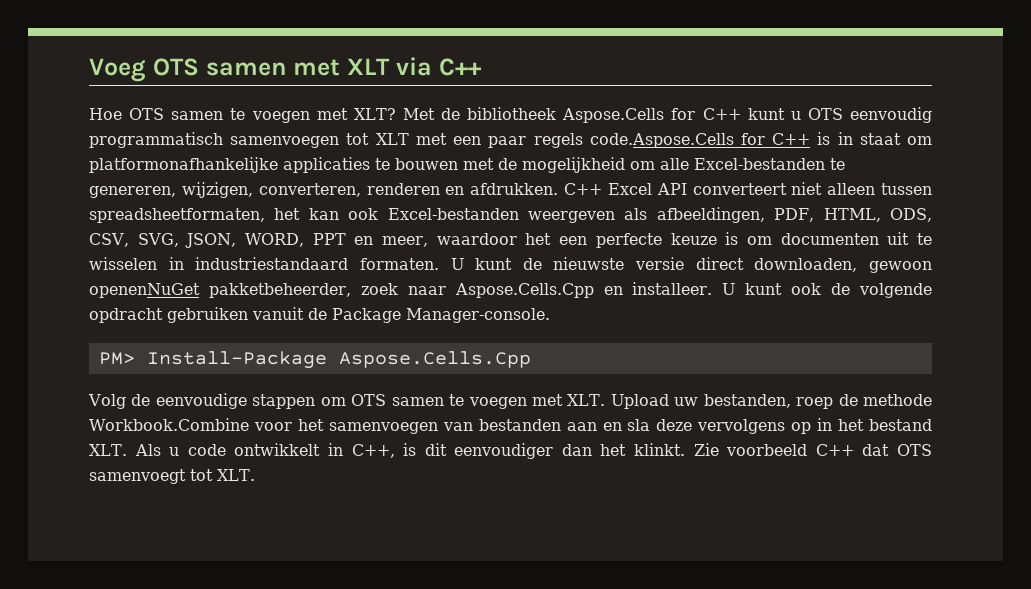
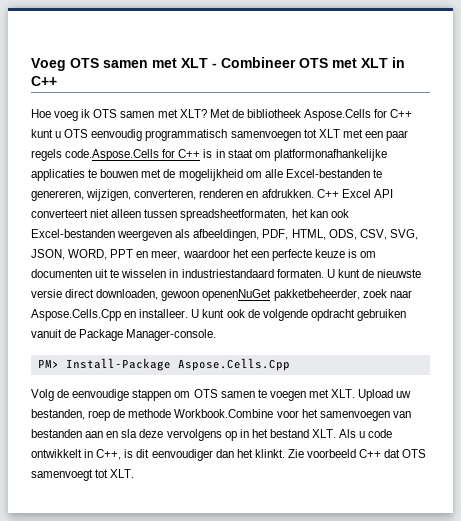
- Voeg OTS samen met XLT via C++
- Hoe OTS samen te voegen met XLT?
+ Voeg OTS samen met XLT - Combineer OTS met XLT in C++
+ Hoe voeg ik OTS samen met XLT?

